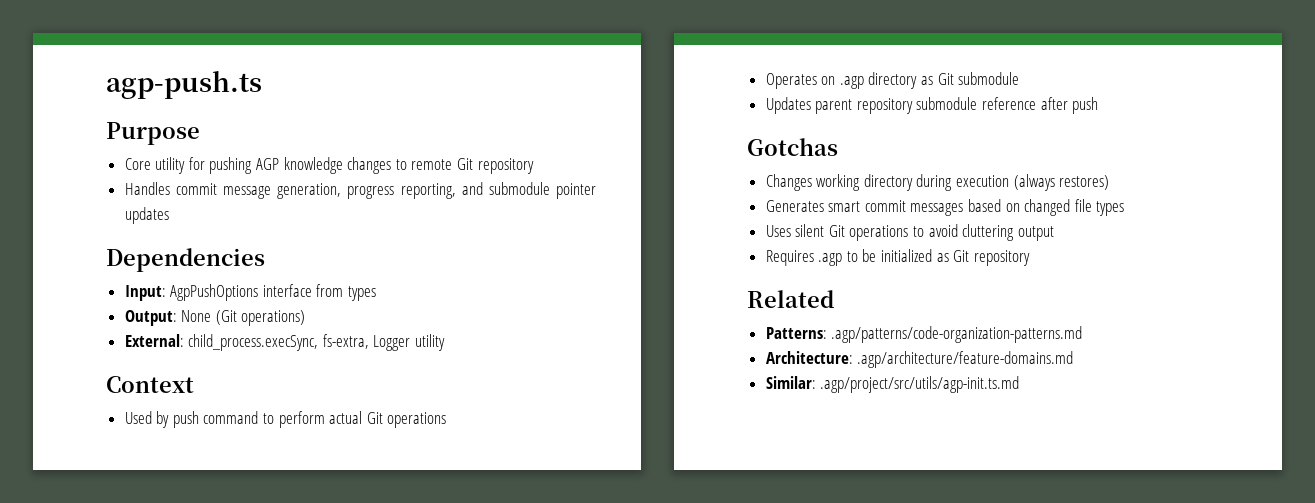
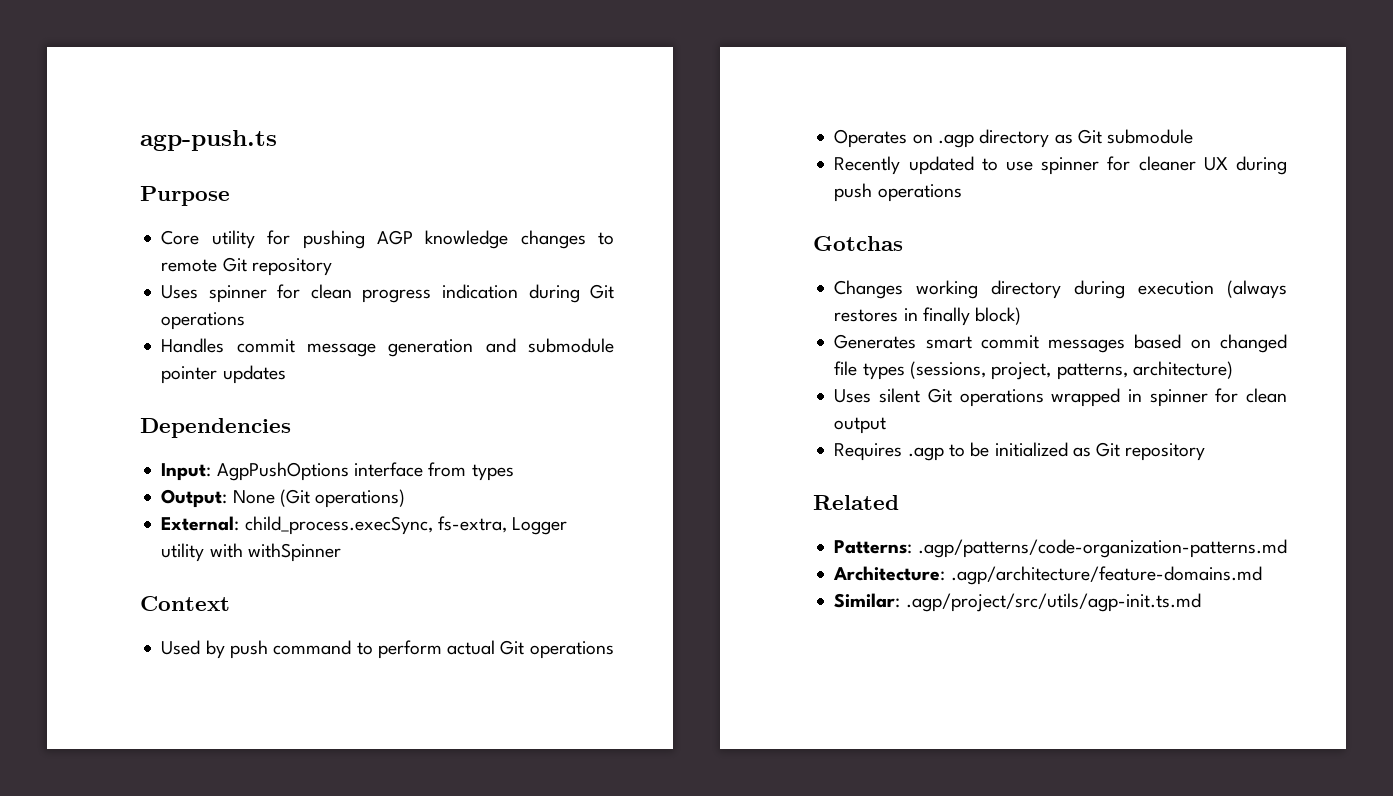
+ Uses spinner for clean progress indication during Git operations
- Handles commit message generation, progress reporting, and submodule pointer updates
+ Handles commit message generation and submodule pointer updates
- External: child_process.execSync, fs-extra, Logger utility
+ External: child_process.execSync, fs-extra, Logger utility with withSpinner
- Updates parent repository submodule reference after push
+ Recently updated to use spinner for cleaner UX during push operations
- Changes working directory during execution (always restores)
+ Changes working directory during execution (always restores in finally block)
- Generates smart commit messages based on changed file types
+ Generates smart commit messages based on changed file types (sessions, project, patterns, architecture)
- Uses silent Git operations to avoid cluttering output
+ Uses silent Git operations wrapped in spinner for clean output

